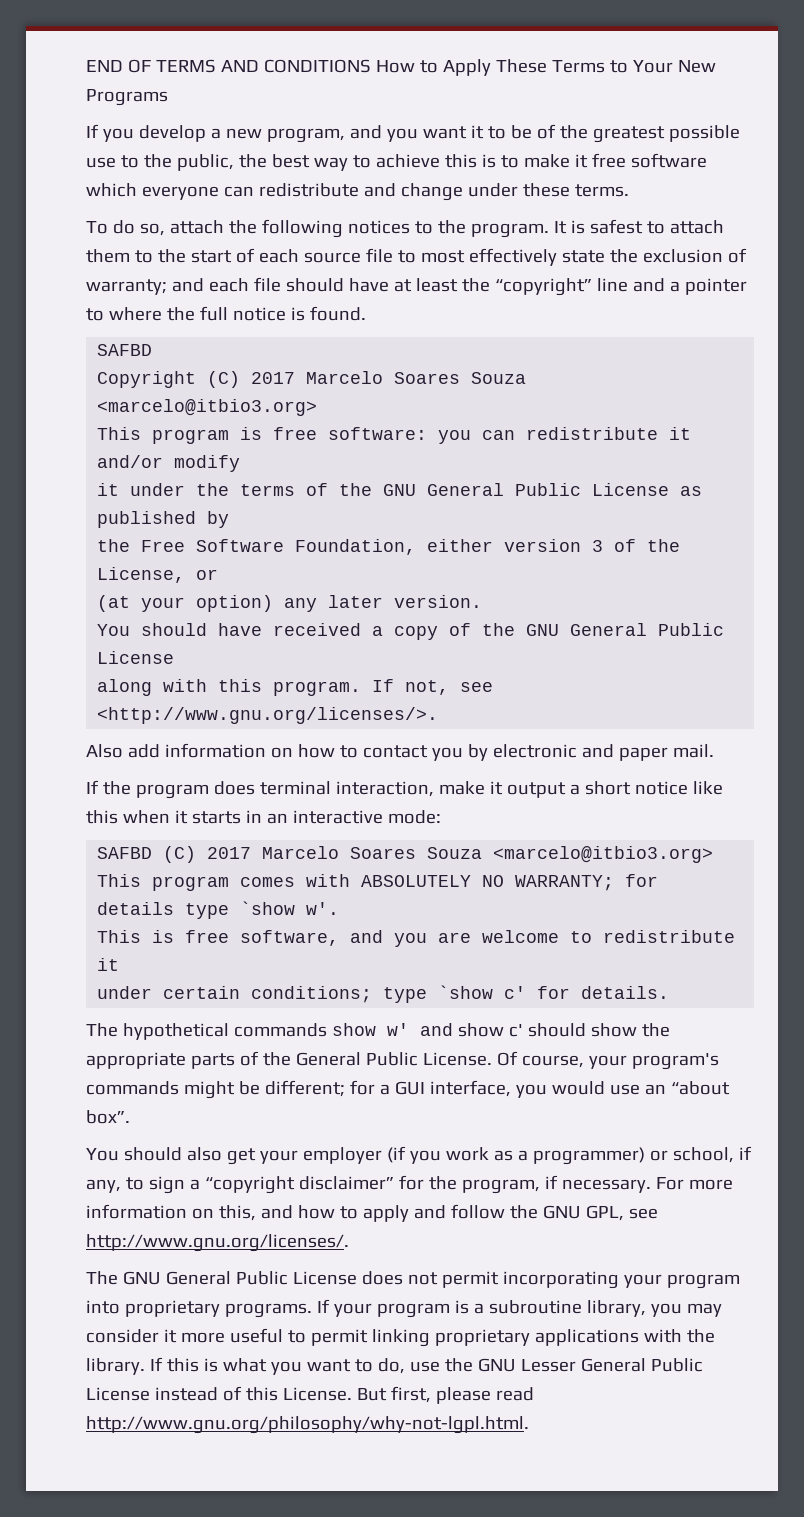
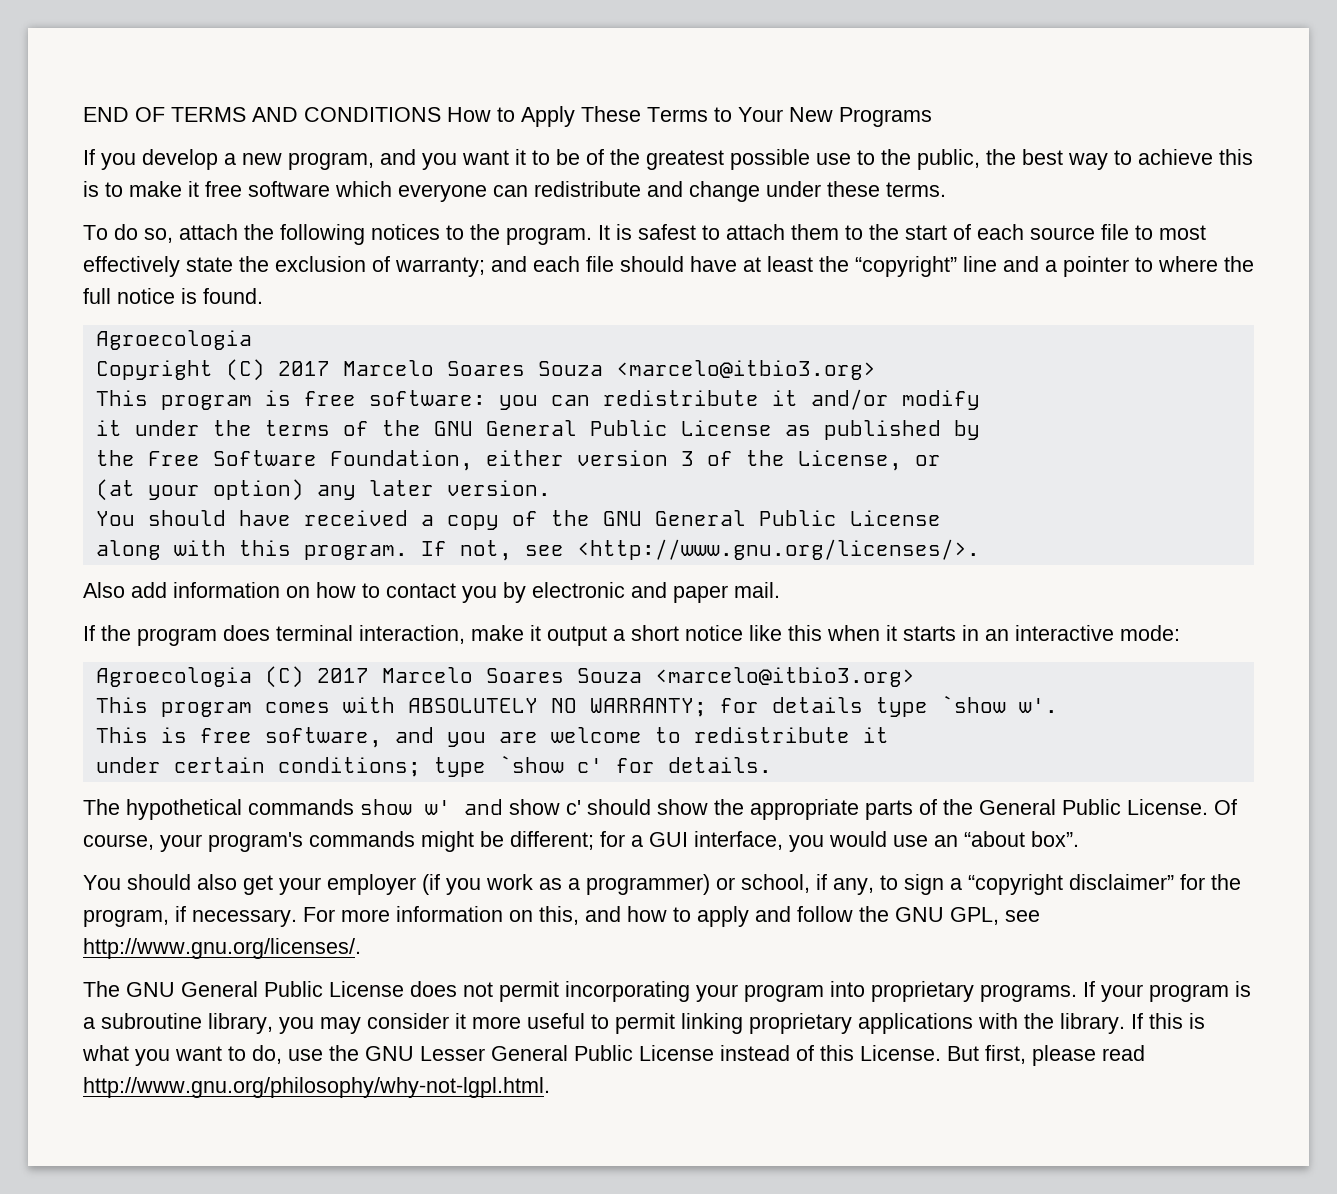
  It is safest to attach them to the start of each source file to most effectively state the exclusion of warranty; and each file should have at least the “copyright” line and a pointer to where the full notice is found.
- SAFBD
+ Agroecologia
- SAFBD (C) 2017 Marcelo Soares Souza <marcelo@itbio3.org>
+ Agroecologia (C) 2017 Marcelo Soares Souza <marcelo@itbio3.org>

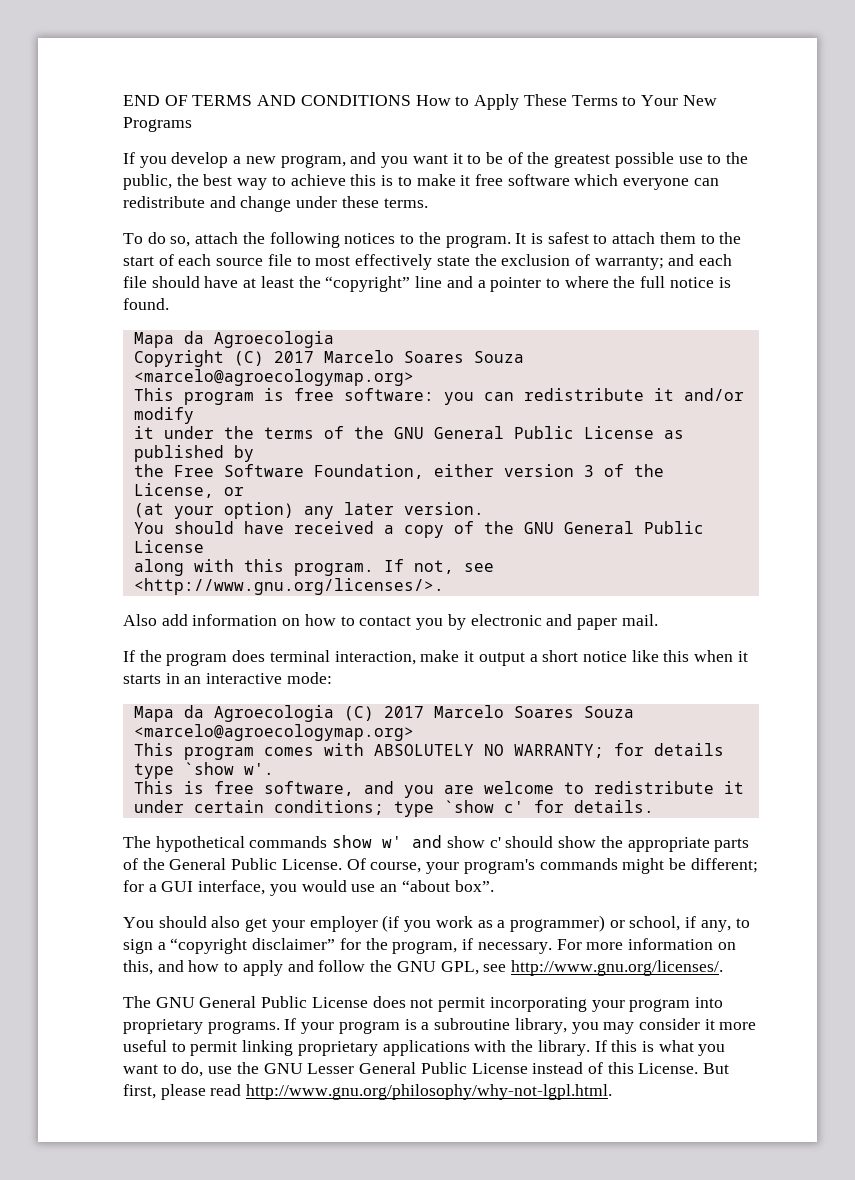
  It is safest to attach them to the start of each source file to most effectively state the exclusion of warranty; and each file should have at least the “copyright” line and a pointer to where the full notice is found.
- Agroecologia
+ Mapa da Agroecologia
- Copyright (C) 2017 Marcelo Soares Souza <marcelo@itbio3.org>
+ Copyright (C) 2017 Marcelo Soares Souza <marcelo@agroecologymap.org>
- Agroecologia (C) 2017 Marcelo Soares Souza <marcelo@itbio3.org>
+ Mapa da Agroecologia (C) 2017 Marcelo Soares Souza <marcelo@agroecologymap.org>

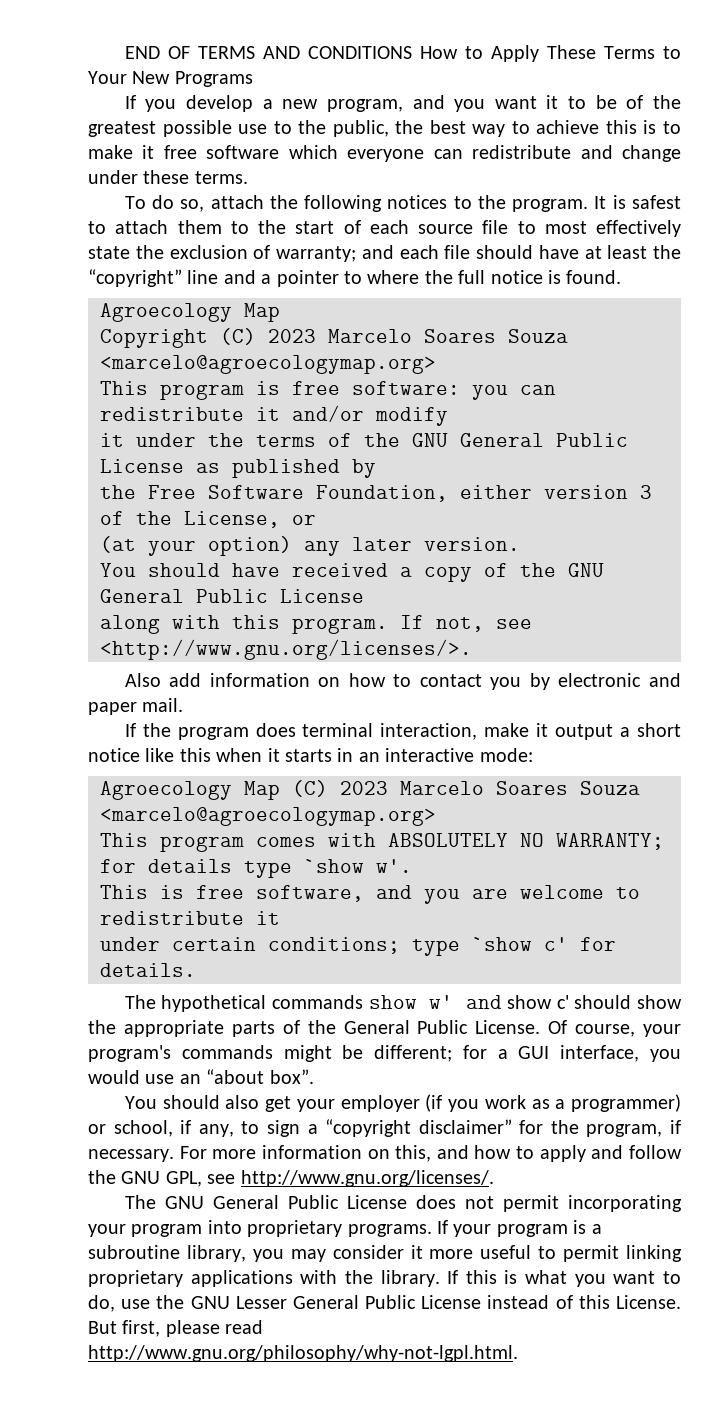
  It is safest to attach them to the start of each source file to most effectively state the exclusion of warranty; and each file should have at least the “copyright” line and a pointer to where the full notice is found.
- Mapa da Agroecologia
+ Agroecology Map
- Copyright (C) 2017 Marcelo Soares Souza <marcelo@agroecologymap.org>
+ Copyright (C) 2023 Marcelo Soares Souza <marcelo@agroecologymap.org>
- Mapa da Agroecologia (C) 2017 Marcelo Soares Souza <marcelo@agroecologymap.org>
+ Agroecology Map (C) 2023 Marcelo Soares Souza <marcelo@agroecologymap.org>

